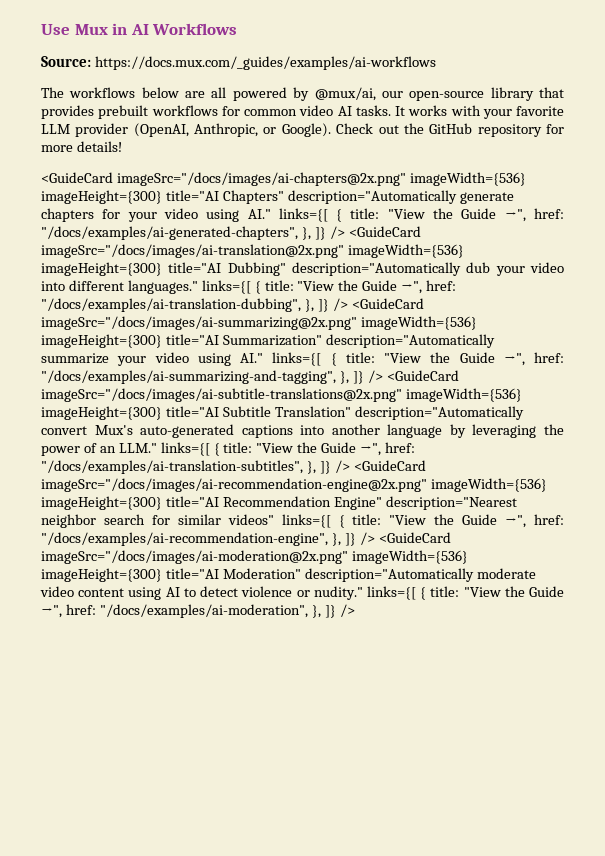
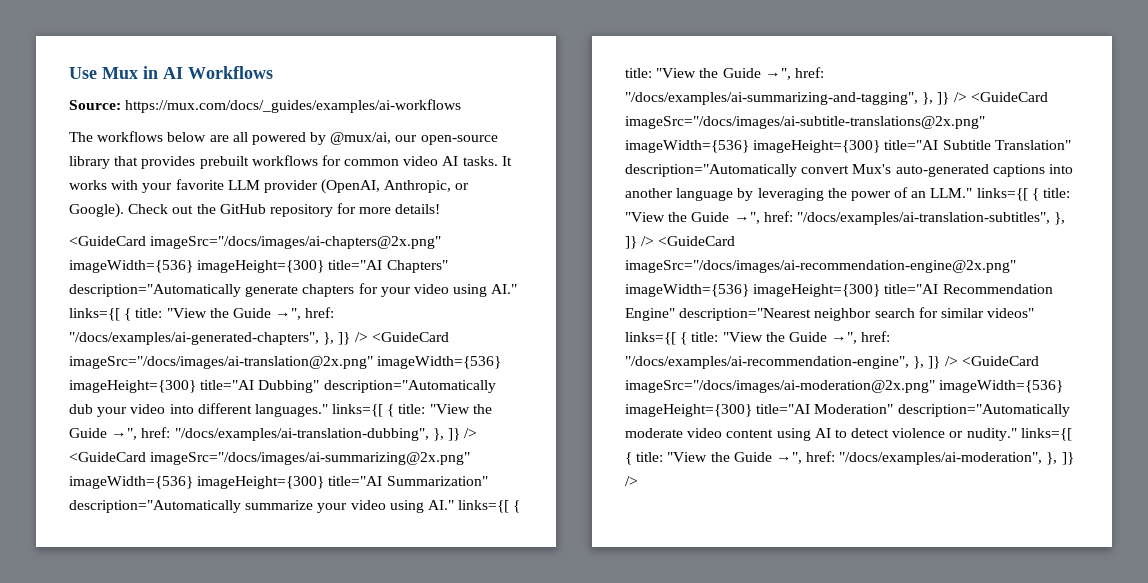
- Source: https://docs.mux.com/_guides/examples/ai-workflows
+ Source: https://mux.com/docs/_guides/examples/ai-workflows

